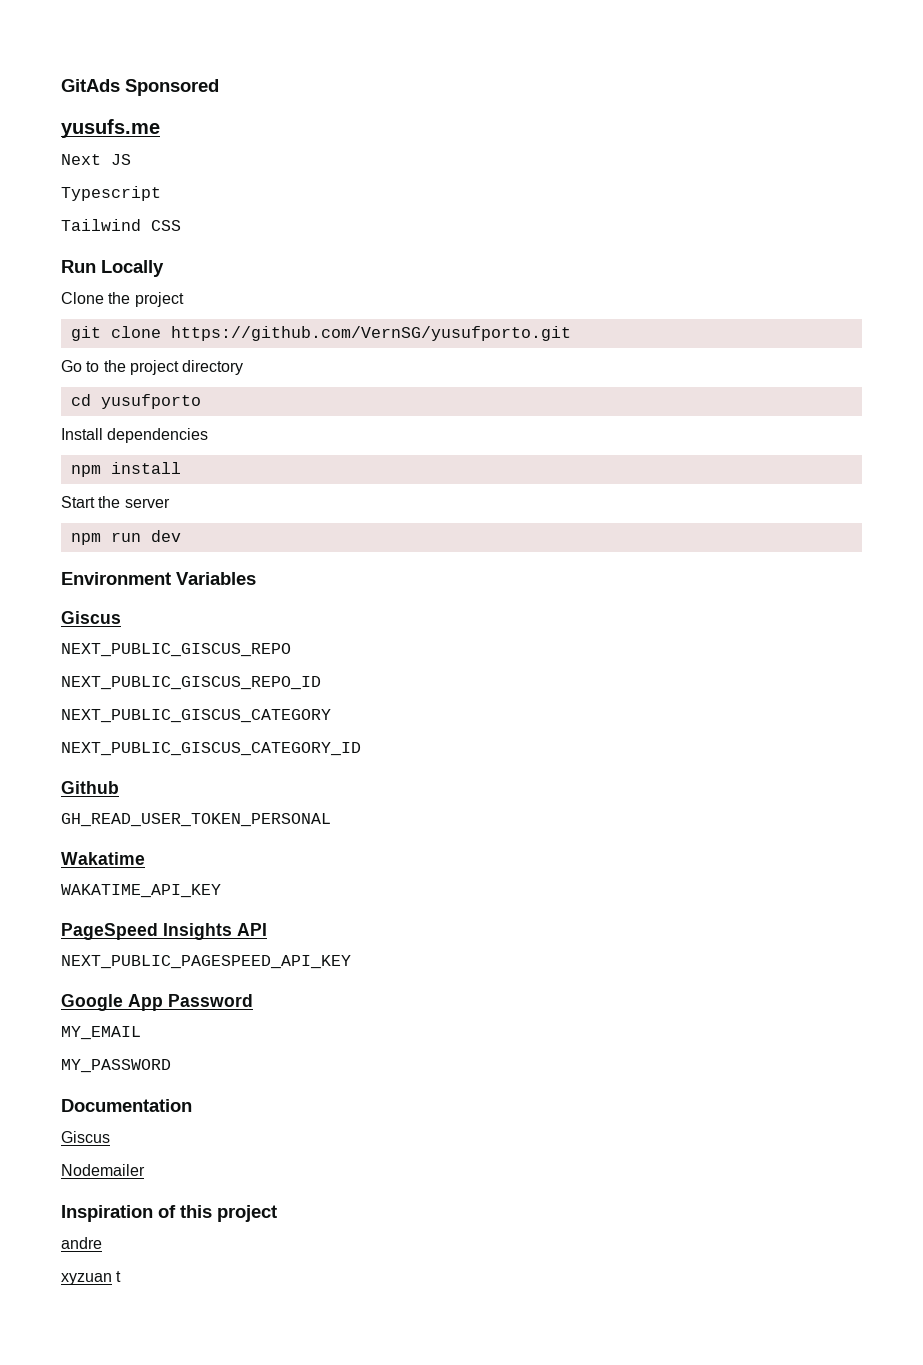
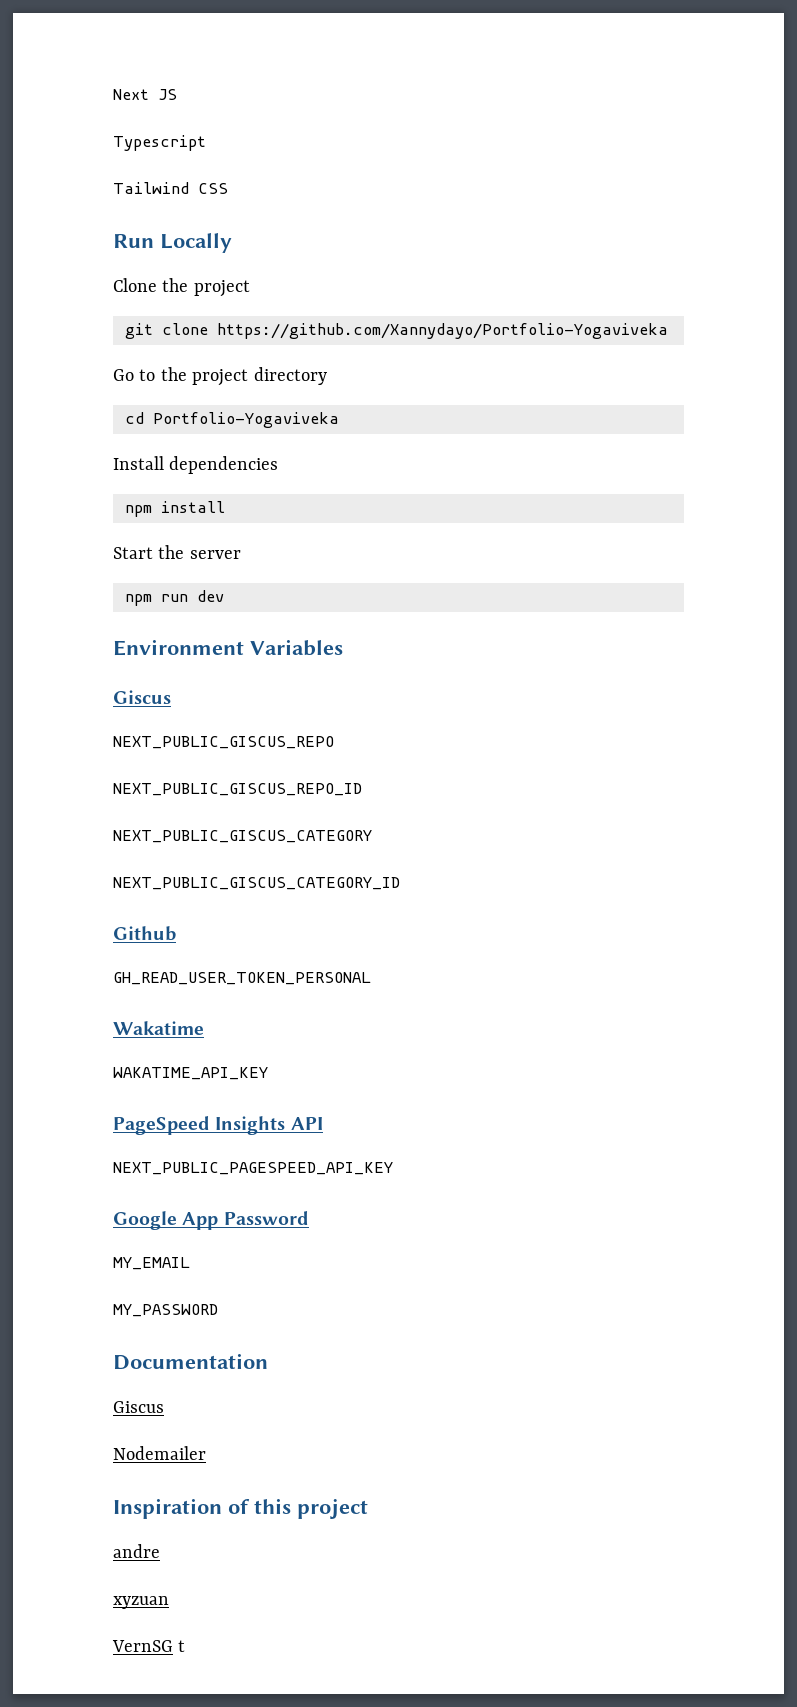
- GitAds Sponsored
- yusufs.me
- git clone https://github.com/VernSG/yusufporto.git
+ git clone https://github.com/Xannydayo/Portfolio-Yogaviveka
- cd yusufporto
+ cd Portfolio-Yogaviveka
- xyzuan t
+ xyzuan
+ VernSG t

